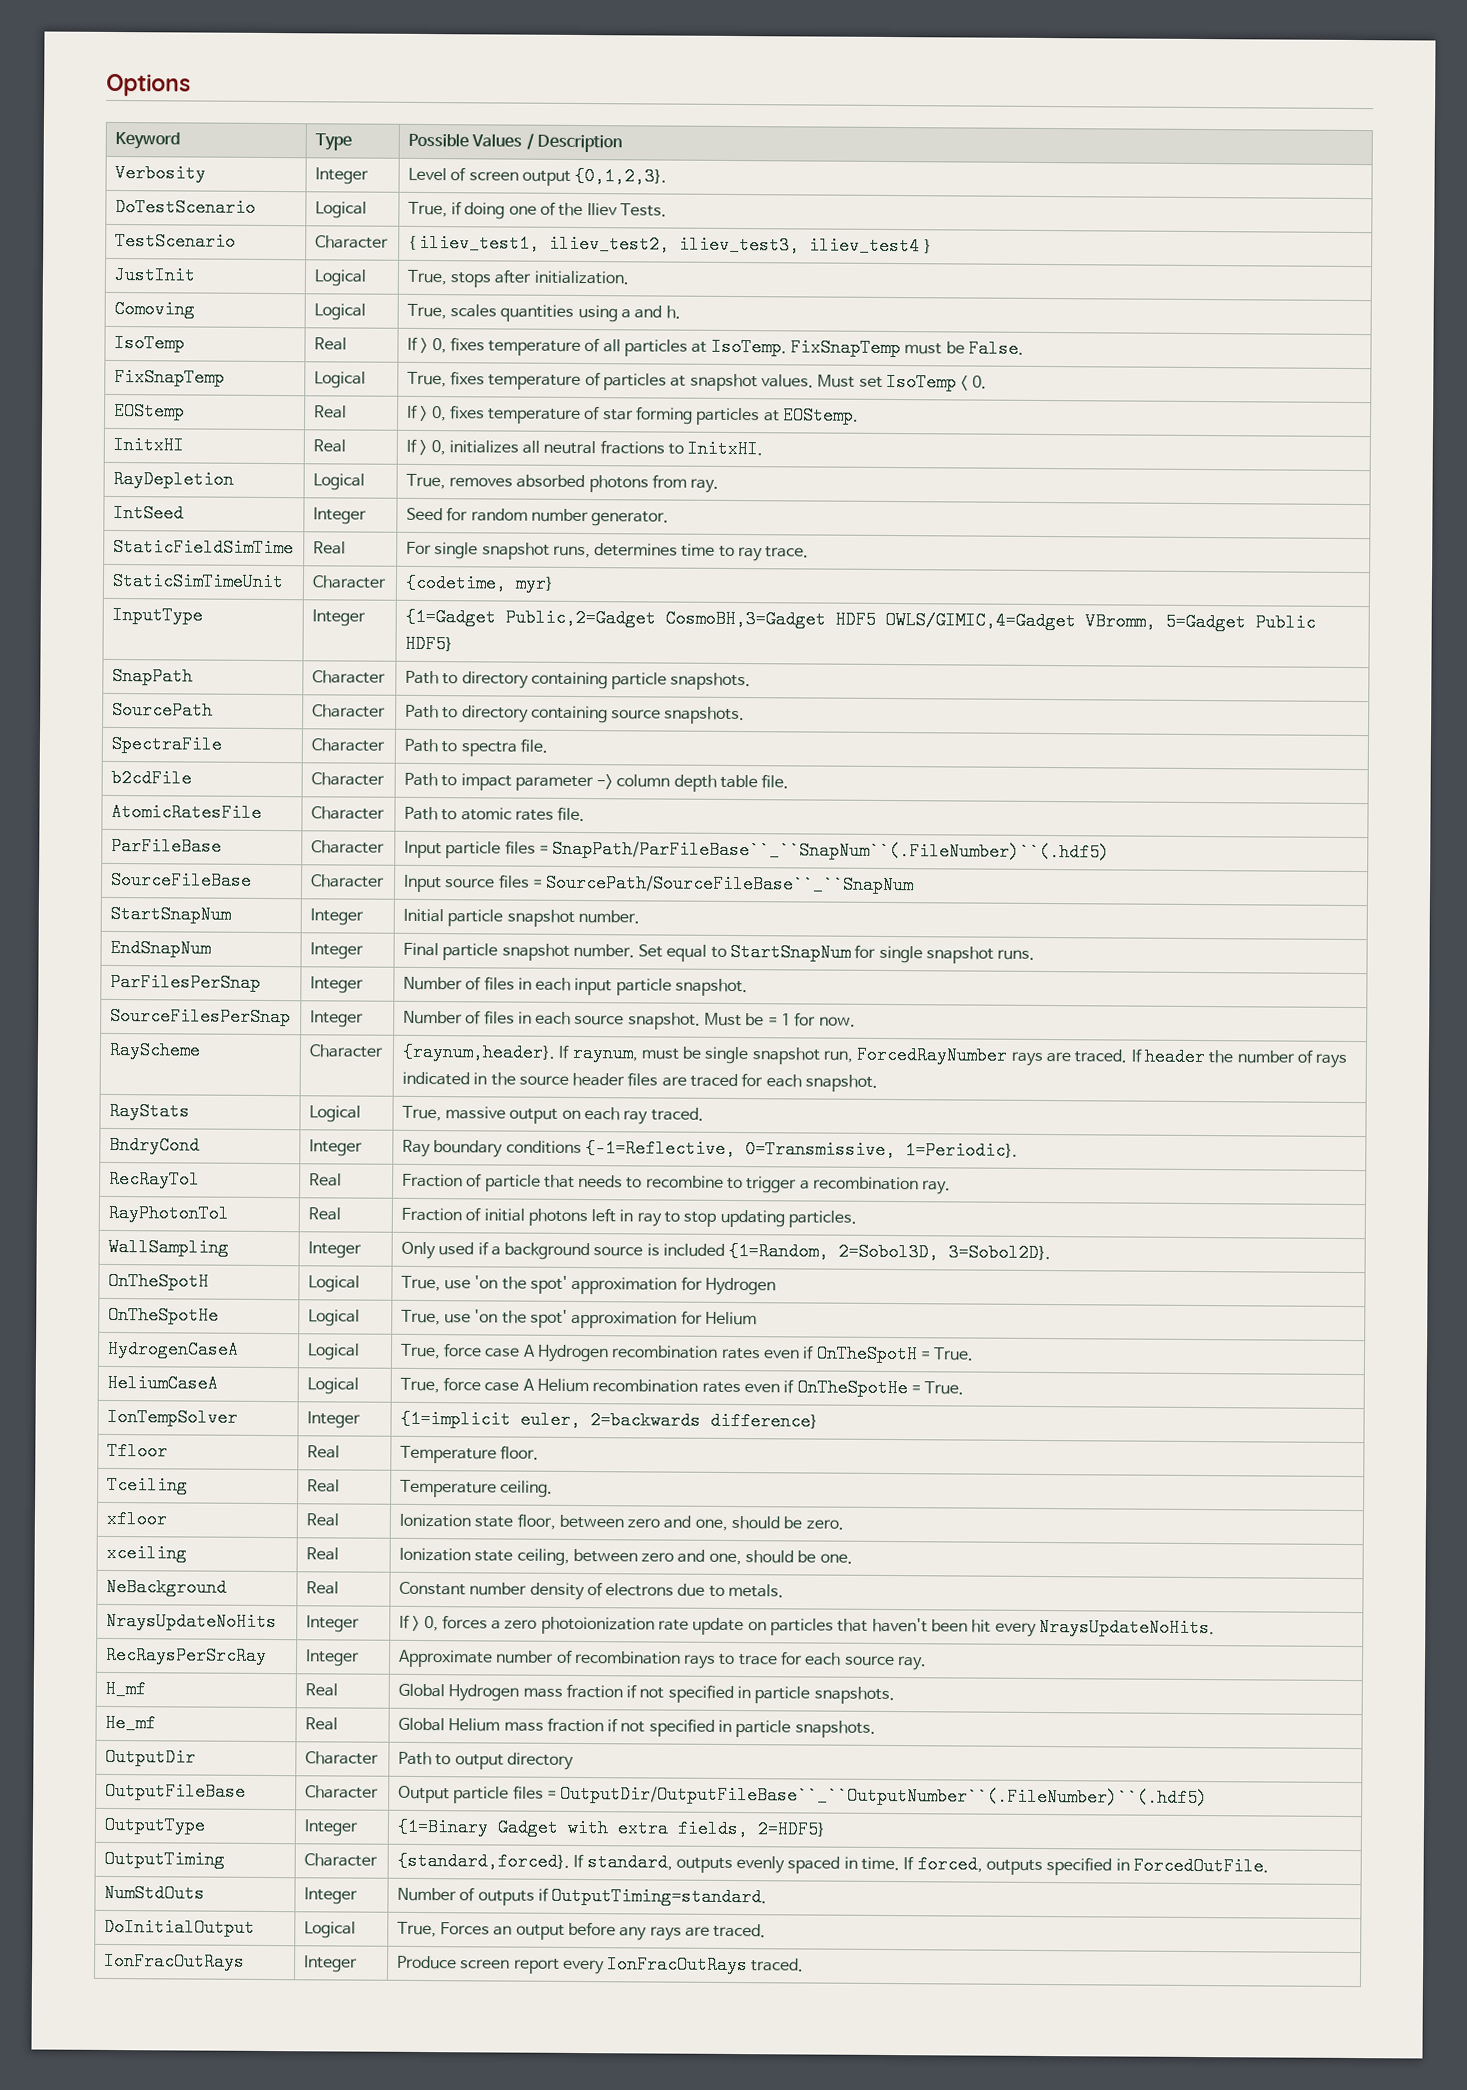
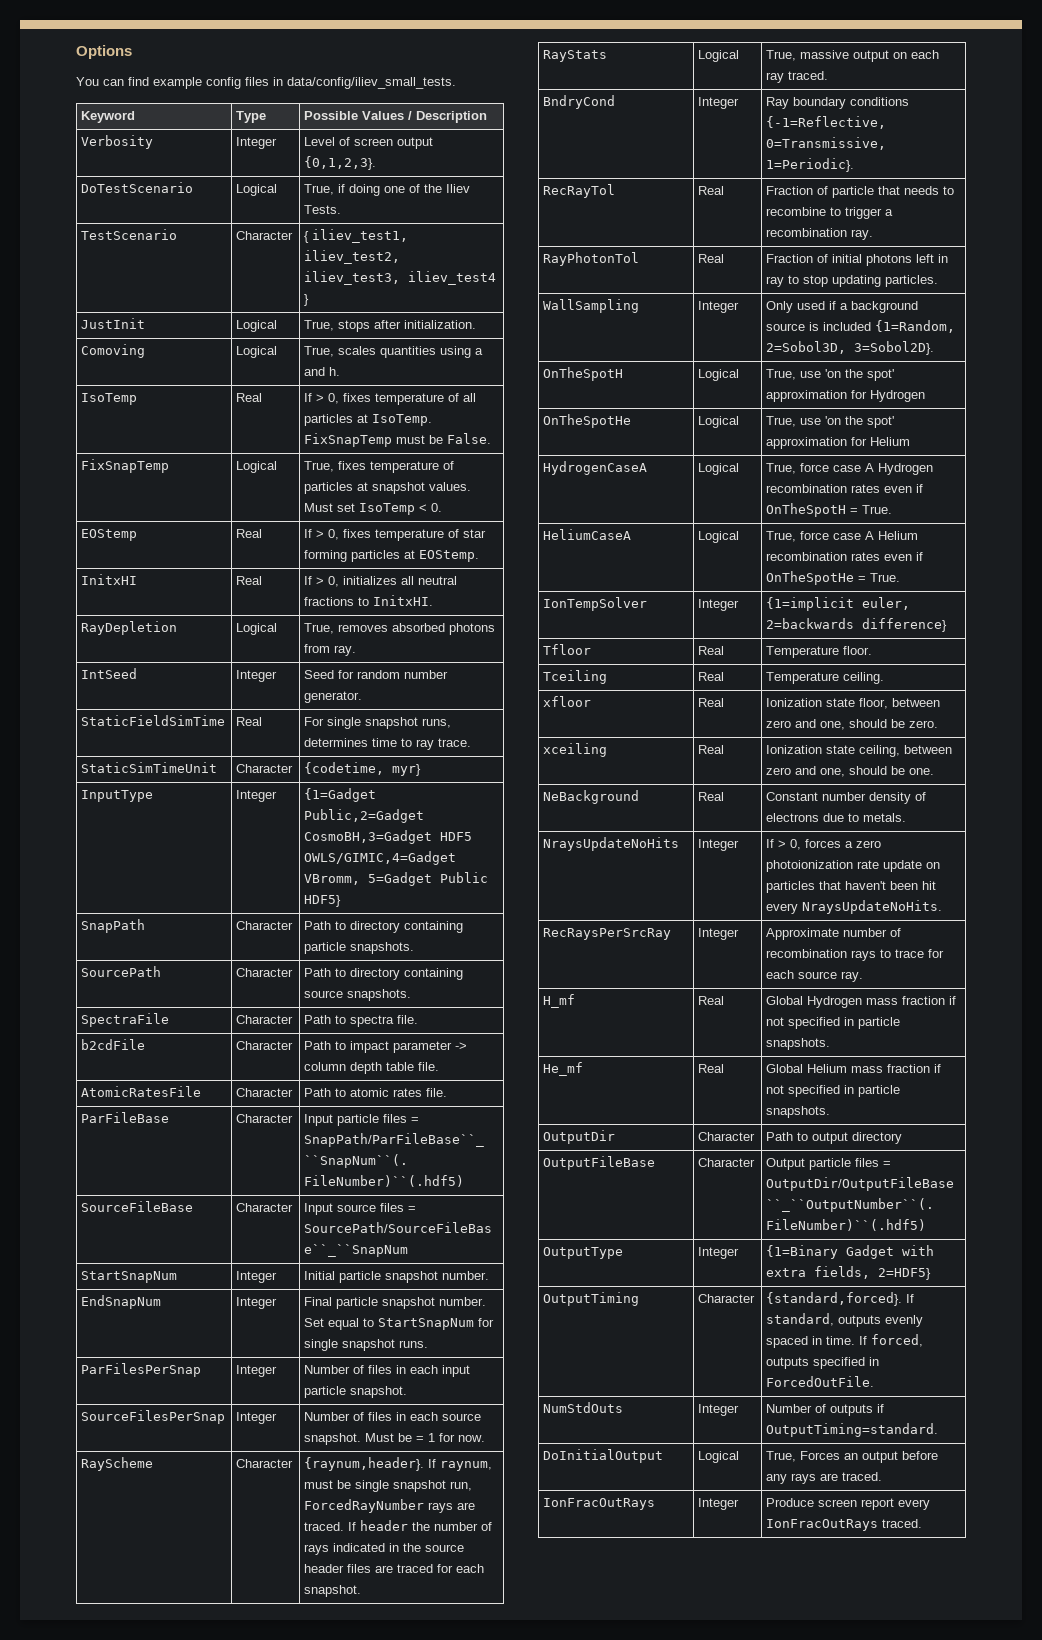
+ You can find example config files in data/config/iliev_small_tests.

